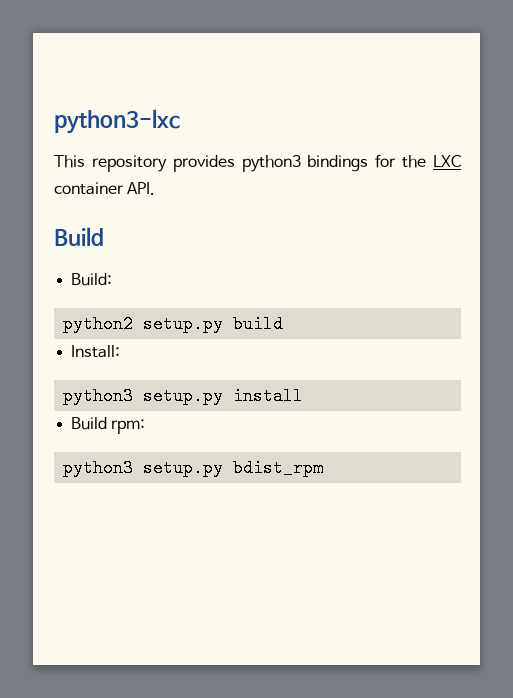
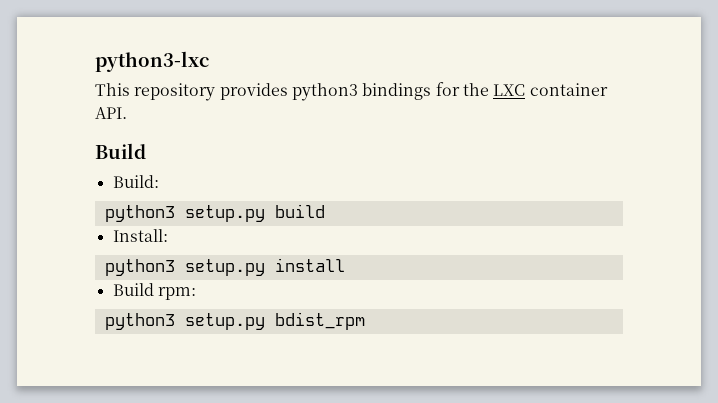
- python2 setup.py build
+ python3 setup.py build

